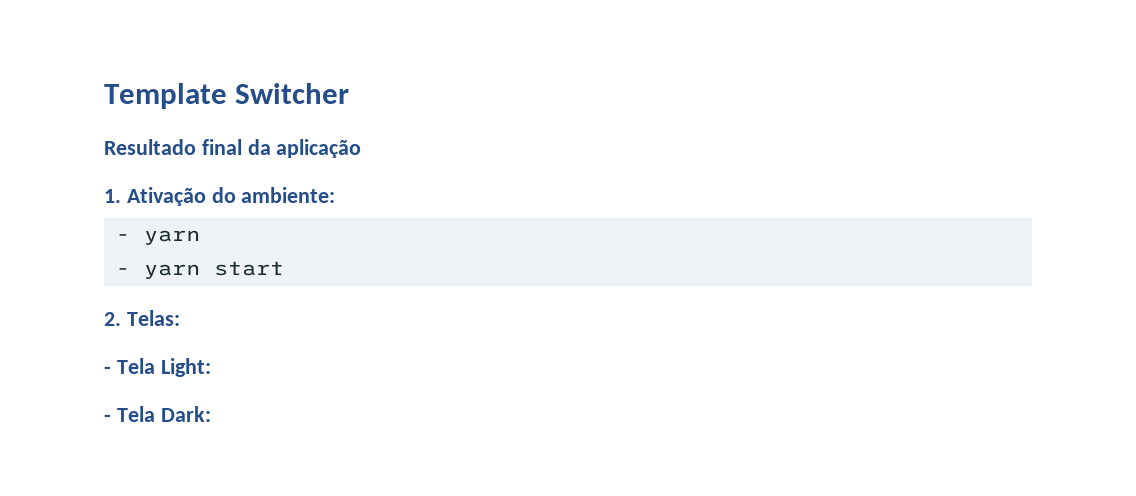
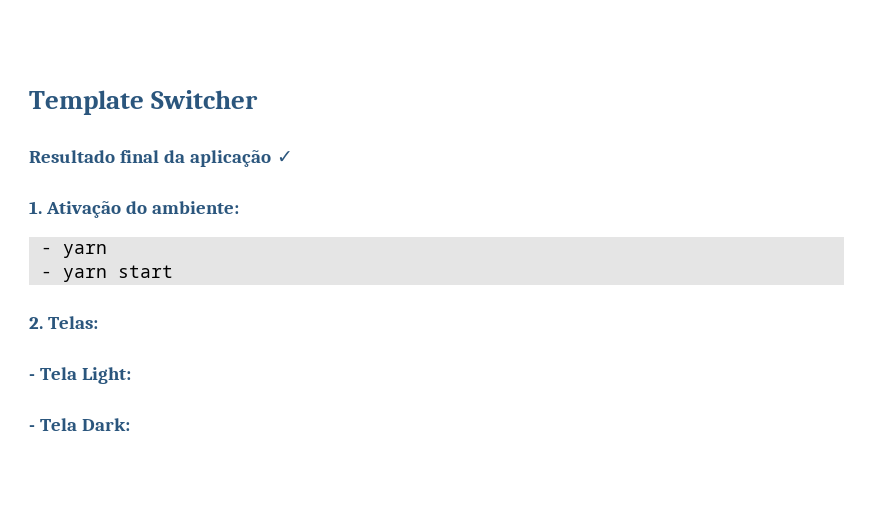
- Resultado final da aplicação
+ Resultado final da aplicação ✓

